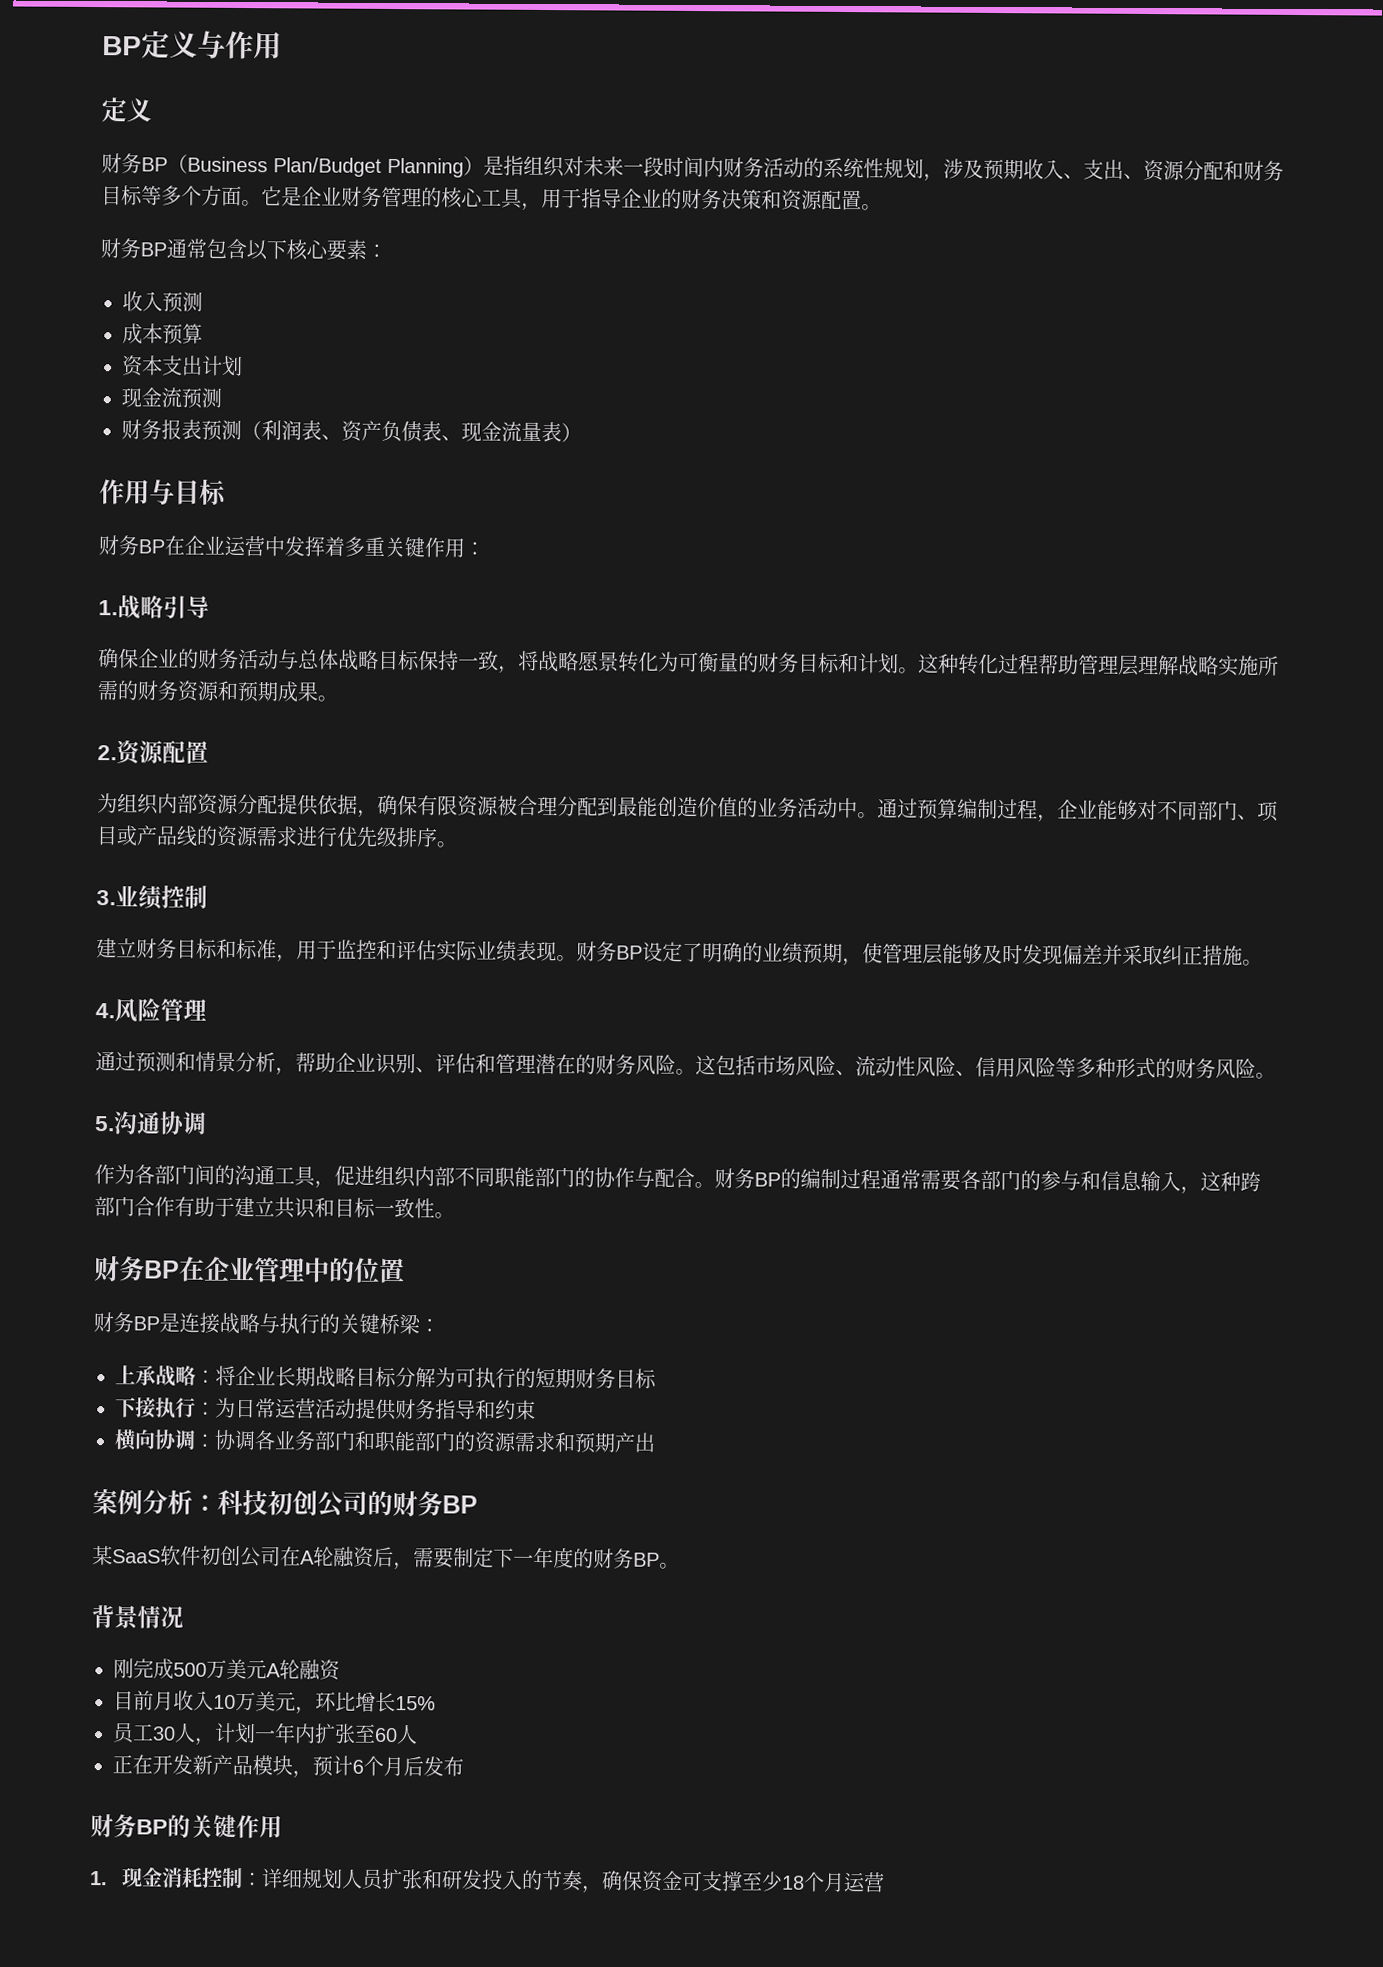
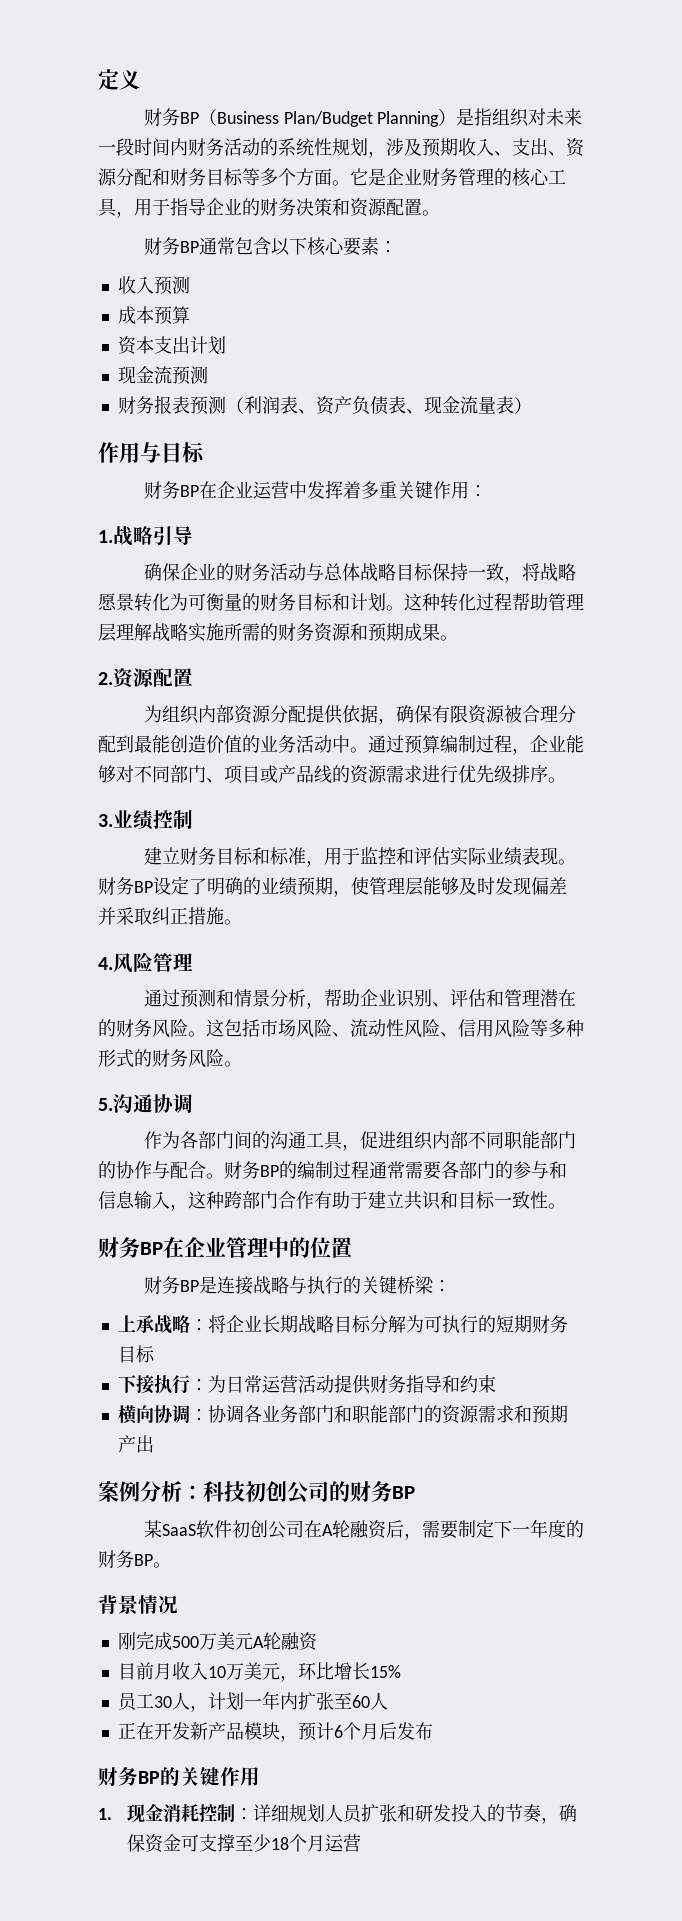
- BP定义与作用

